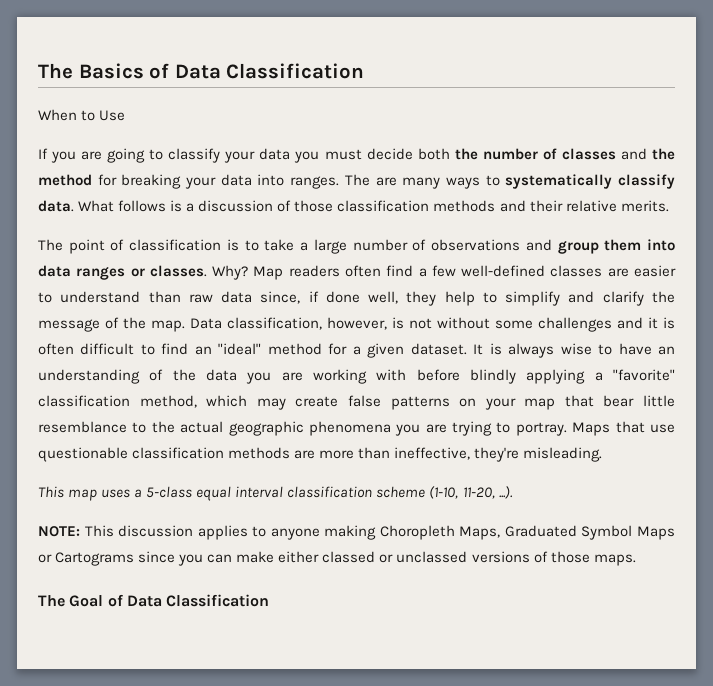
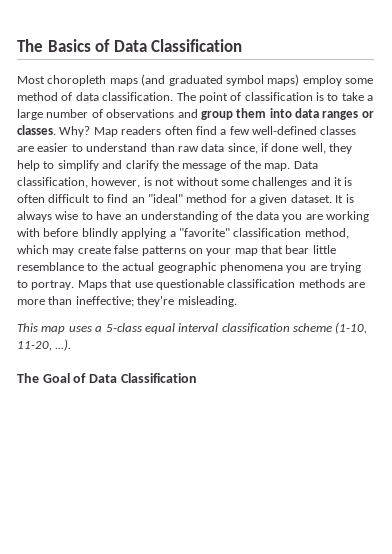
- When to Use
- If you are going to classify your data you must decide both the number of classes and the method for breaking your data into ranges. The are many ways to systematically classify data. What follows is a discussion of those classification methods and their relative merits.
- The point of classification is to take a large number of observations and group them into data ranges or classes.
+ Most choropleth maps (and graduated symbol maps) employ some method of data classification. The point of classification is to take a large number of observations and group them into data ranges or classes.
- Maps that use questionable classification methods are more than ineffective, they're misleading.
+ Maps that use questionable classification methods are more than ineffective; they're misleading.
- NOTE: This discussion applies to anyone making Choropleth Maps, Graduated Symbol Maps or Cartograms since you can make either classed or unclassed versions of those maps.

